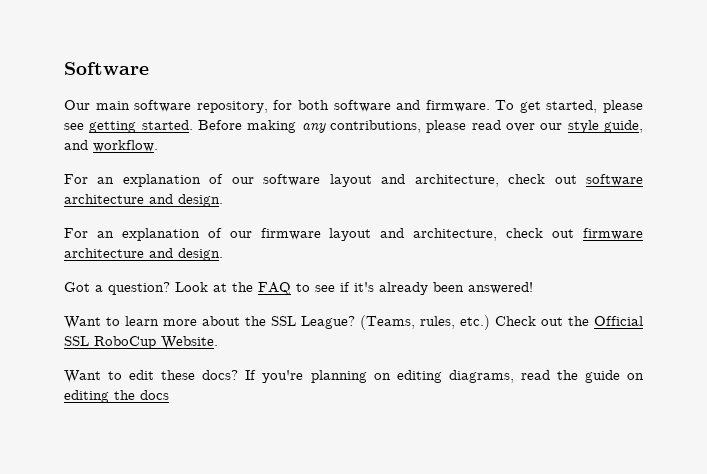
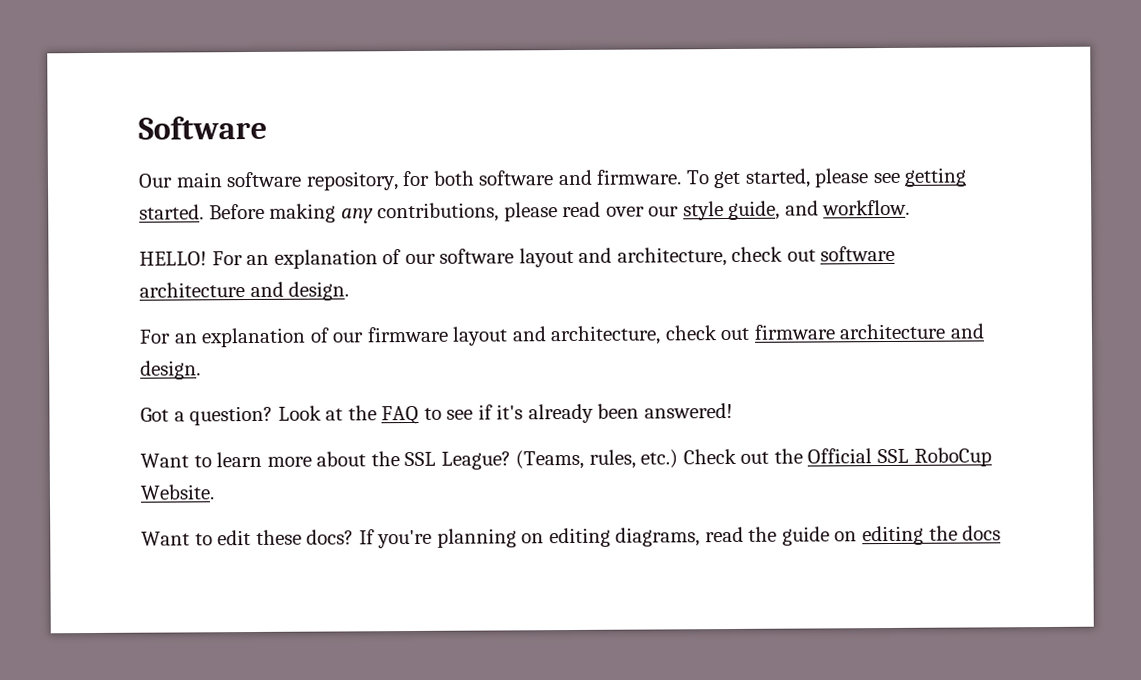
+ HELLO!

